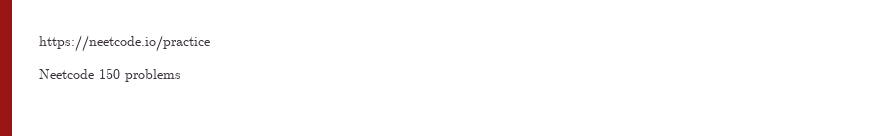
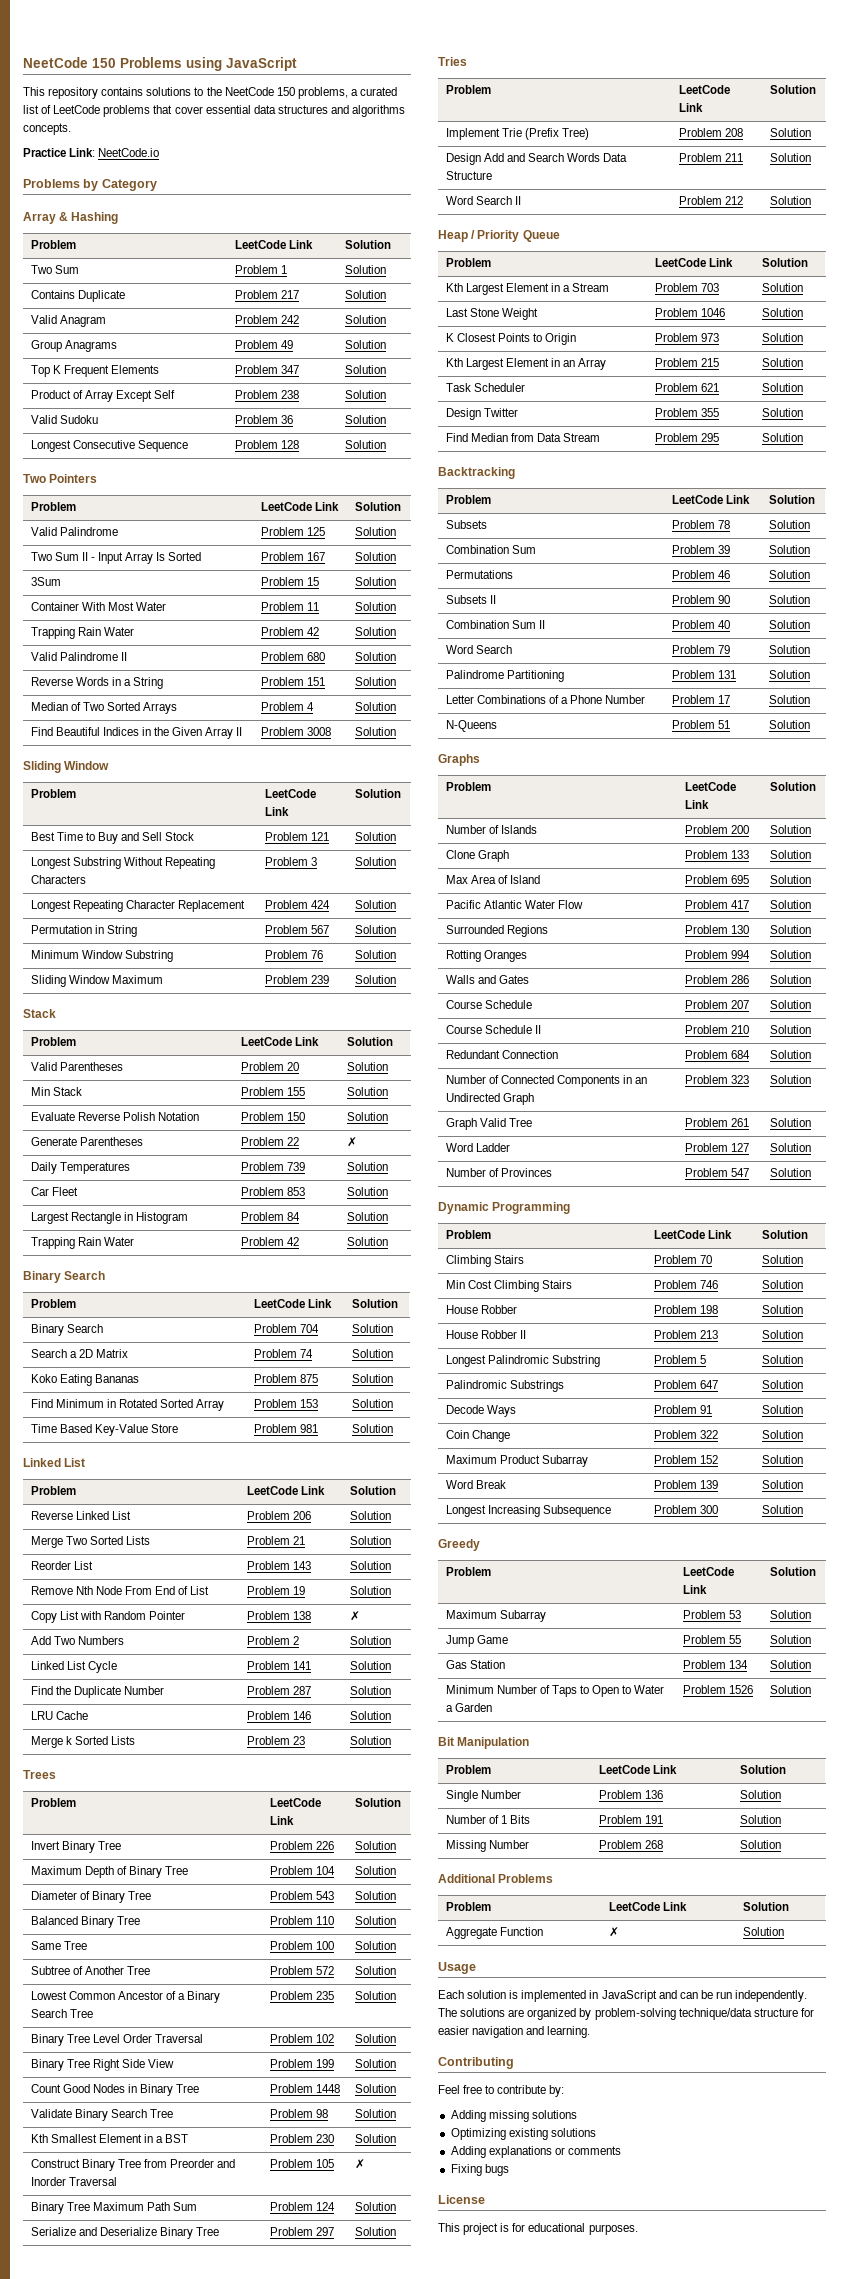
- https://neetcode.io/practice
- Neetcode 150 problems
+ NeetCode 150 Problems using JavaScript
+ This repository contains solutions to the NeetCode 150 problems, a curated list of LeetCode problems that cover essential data structures and algorithms concepts.
+ Practice Link: NeetCode.io
+ Problems by Category
+ Array & Hashing
+ Problem | LeetCode Link | Solution
+ Two Sum | Problem 1 | Solution
+ Contains Duplicate | Problem 217 | Solution
+ Valid Anagram | Problem 242 | Solution
+ Group Anagrams | Problem 49 | Solution
+ Top K Frequent Elements | Problem 347 | Solution
+ Product of Array Except Self | Problem 238 | Solution
+ Valid Sudoku | Problem 36 | Solution
+ Longest Consecutive Sequence | Problem 128 | Solution
+ Two Pointers
+ Problem | LeetCode Link | Solution
+ Valid Palindrome | Problem 125 | Solution
+ Two Sum II - Input Array Is Sorted | Problem 167 | Solution
+ 3Sum | Problem 15 | Solution
+ Container With Most Water | Problem 11 | Solution
+ Trapping Rain Water | Problem 42 | Solution
+ Valid Palindrome II | Problem 680 | Solution
+ Reverse Words in a String | Problem 151 | Solution
+ Median of Two Sorted Arrays | Problem 4 | Solution
+ Find Beautiful Indices in the Given Array II | Problem 3008 | Solution
+ Sliding Window
+ Problem | LeetCode Link | Solution
+ Best Time to Buy and Sell Stock | Problem 121 | Solution
+ Longest Substring Without Repeating Characters | Problem 3 | Solution
+ Longest Repeating Character Replacement | Problem 424 | Solution
+ Permutation in String | Problem 567 | Solution
+ Minimum Window Substring | Problem 76 | Solution
+ Sliding Window Maximum | Problem 239 | Solution
+ Stack
+ Problem | LeetCode Link | Solution
+ Valid Parentheses | Problem 20 | Solution
+ Min Stack | Problem 155 | Solution
+ Evaluate Reverse Polish Notation | Problem 150 | Solution
+ Generate Parentheses | Problem 22 | ✗
+ Daily Temperatures | Problem 739 | Solution
+ Car Fleet | Problem 853 | Solution
+ Largest Rectangle in Histogram | Problem 84 | Solution
+ Trapping Rain Water | Problem 42 | Solution
+ Binary Search
+ Problem | LeetCode Link | Solution
+ Binary Search | Problem 704 | Solution
+ Search a 2D Matrix | Problem 74 | Solution
+ Koko Eating Bananas | Problem 875 | Solution
+ Find Minimum in Rotated Sorted Array | Problem 153 | Solution
+ Time Based Key-Value Store | Problem 981 | Solution
+ Linked List
+ Problem | LeetCode Link | Solution
+ Reverse Linked List | Problem 206 | Solution
+ Merge Two Sorted Lists | Problem 21 | Solution
+ Reorder List | Problem 143 | Solution
+ Remove Nth Node From End of List | Problem 19 | Solution
+ Copy List with Random Pointer | Problem 138 | ✗
+ Add Two Numbers | Problem 2 | Solution
+ Linked List Cycle | Problem 141 | Solution
+ Find the Duplicate Number | Problem 287 | Solution
+ LRU Cache | Problem 146 | Solution
+ Merge k Sorted Lists | Problem 23 | Solution
+ Trees
+ Problem | LeetCode Link | Solution
+ Invert Binary Tree | Problem 226 | Solution
+ Maximum Depth of Binary Tree | Problem 104 | Solution
+ Diameter of Binary Tree | Problem 543 | Solution
+ Balanced Binary Tree | Problem 110 | Solution
+ Same Tree | Problem 100 | Solution
+ Subtree of Another Tree | Problem 572 | Solution
+ Lowest Common Ancestor of a Binary Search Tree | Problem 235 | Solution
+ Binary Tree Level Order Traversal | Problem 102 | Solution
+ Binary Tree Right Side View | Problem 199 | Solution
+ Count Good Nodes in Binary Tree | Problem 1448 | Solution
+ Validate Binary Search Tree | Problem 98 | Solution
+ Kth Smallest Element in a BST | Problem 230 | Solution
+ Construct Binary Tree from Preorder and Inorder Traversal | Problem 105 | ✗
+ Binary Tree Maximum Path Sum | Problem 124 | Solution
+ Serialize and Deserialize Binary Tree | Problem 297 | Solution
+ Tries
+ Problem | LeetCode Link | Solution
+ Implement Trie (Prefix Tree) | Problem 208 | Solution
+ Design Add and Search Words Data Structure | Problem 211 | Solution
+ Word Search II | Problem 212 | Solution
+ Heap / Priority Queue
+ Problem | LeetCode Link | Solution
+ Kth Largest Element in a Stream | Problem 703 | Solution
+ Last Stone Weight | Problem 1046 | Solution
+ K Closest Points to Origin | Problem 973 | Solution
+ Kth Largest Element in an Array | Problem 215 | Solution
+ Task Scheduler | Problem 621 | Solution
+ Design Twitter | Problem 355 | Solution
+ Find Median from Data Stream | Problem 295 | Solution
+ Backtracking
+ Problem | LeetCode Link | Solution
+ Subsets | Problem 78 | Solution
+ Combination Sum | Problem 39 | Solution
+ Permutations | Problem 46 | Solution
+ Subsets II | Problem 90 | Solution
+ Combination Sum II | Problem 40 | Solution
+ Word Search | Problem 79 | Solution
+ Palindrome Partitioning | Problem 131 | Solution
+ Letter Combinations of a Phone Number | Problem 17 | Solution
+ N-Queens | Problem 51 | Solution
+ Graphs
+ Problem | LeetCode Link | Solution
+ Number of Islands | Problem 200 | Solution
+ Clone Graph | Problem 133 | Solution
+ Max Area of Island | Problem 695 | Solution
+ Pacific Atlantic Water Flow | Problem 417 | Solution
+ Surrounded Regions | Problem 130 | Solution
+ Rotting Oranges | Problem 994 | Solution
+ Walls and Gates | Problem 286 | Solution
+ Course Schedule | Problem 207 | Solution
+ Course Schedule II | Problem 210 | Solution
+ Redundant Connection | Problem 684 | Solution
+ Number of Connected Components in an Undirected Graph | Problem 323 | Solution
+ Graph Valid Tree | Problem 261 | Solution
+ Word Ladder | Problem 127 | Solution
+ Number of Provinces | Problem 547 | Solution
+ Dynamic Programming
+ Problem | LeetCode Link | Solution
+ Climbing Stairs | Problem 70 | Solution
+ Min Cost Climbing Stairs | Problem 746 | Solution
+ House Robber | Problem 198 | Solution
+ House Robber II | Problem 213 | Solution
+ Longest Palindromic Substring | Problem 5 | Solution
+ Palindromic Substrings | Problem 647 | Solution
+ Decode Ways | Problem 91 | Solution
+ Coin Change | Problem 322 | Solution
+ Maximum Product Subarray | Problem 152 | Solution
+ Word Break | Problem 139 | Solution
+ Longest Increasing Subsequence | Problem 300 | Solution
+ Greedy
+ Problem | LeetCode Link | Solution
+ Maximum Subarray | Problem 53 | Solution
+ Jump Game | Problem 55 | Solution
+ Gas Station | Problem 134 | Solution
+ Minimum Number of Taps to Open to Water a Garden | Problem 1526 | Solution
+ Bit Manipulation
+ Problem | LeetCode Link | Solution
+ Single Number | Problem 136 | Solution
+ Number of 1 Bits | Problem 191 | Solution
+ Missing Number | Problem 268 | Solution
+ Additional Problems
+ Problem | LeetCode Link | Solution
+ Aggregate Function | ✗ | Solution
+ Usage
+ Each solution is implemented in JavaScript and can be run independently. The solutions are organized by problem-solving technique/data structure for easier navigation and learning.
+ Contributing
+ Feel free to contribute by:
+ Adding missing solutions
+ Optimizing existing solutions
+ Adding explanations or comments
+ Fixing bugs
+ License
+ This project is for educational purposes.

